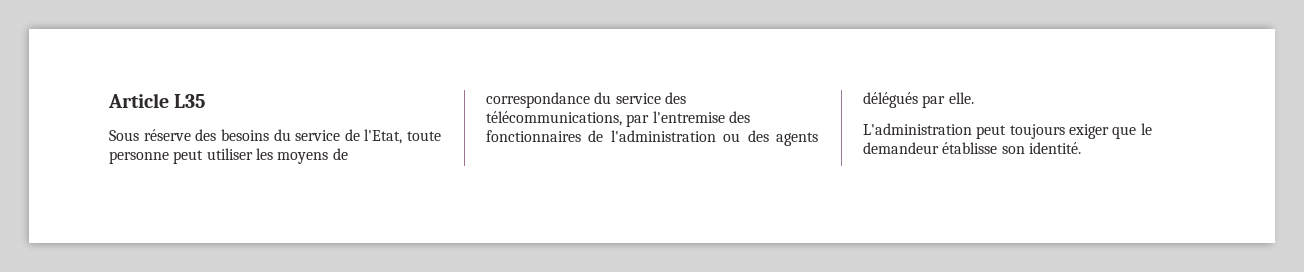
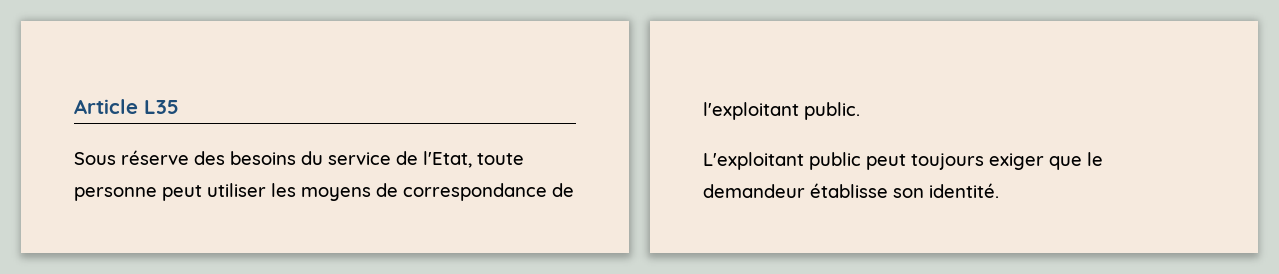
- Sous réserve des besoins du service de l'Etat, toute personne peut utiliser les moyens de correspondance du service des télécommunications, par l'entremise des fonctionnaires de l'administration ou des agents délégués par elle.
- L'administration peut toujours exiger que le demandeur établisse son identité.
+ Sous réserve des besoins du service de l'Etat, toute personne peut utiliser les moyens de correspondance de l'exploitant public.
+ L'exploitant public peut toujours exiger que le demandeur établisse son identité.

